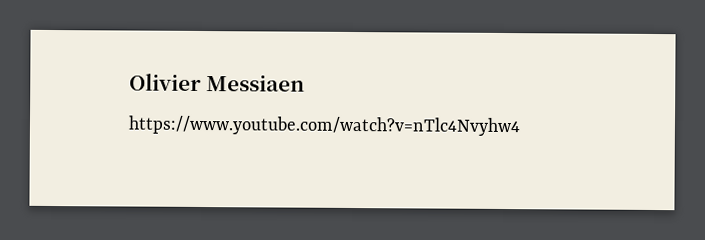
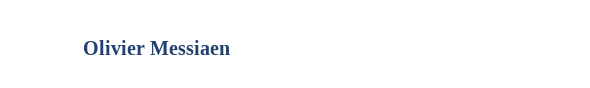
- https://www.youtube.com/watch?v=nTlc4Nvyhw4

